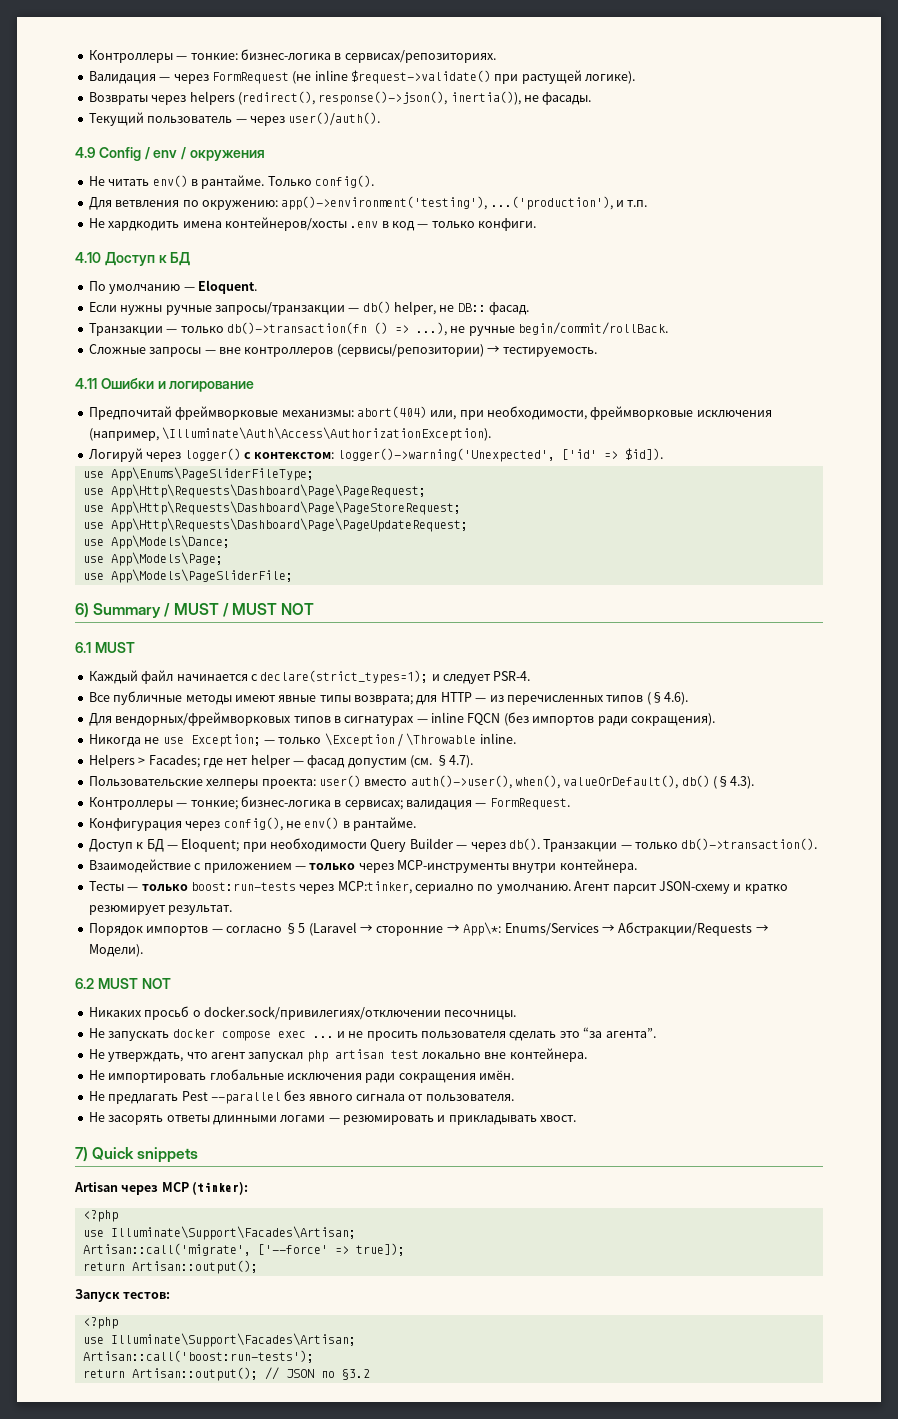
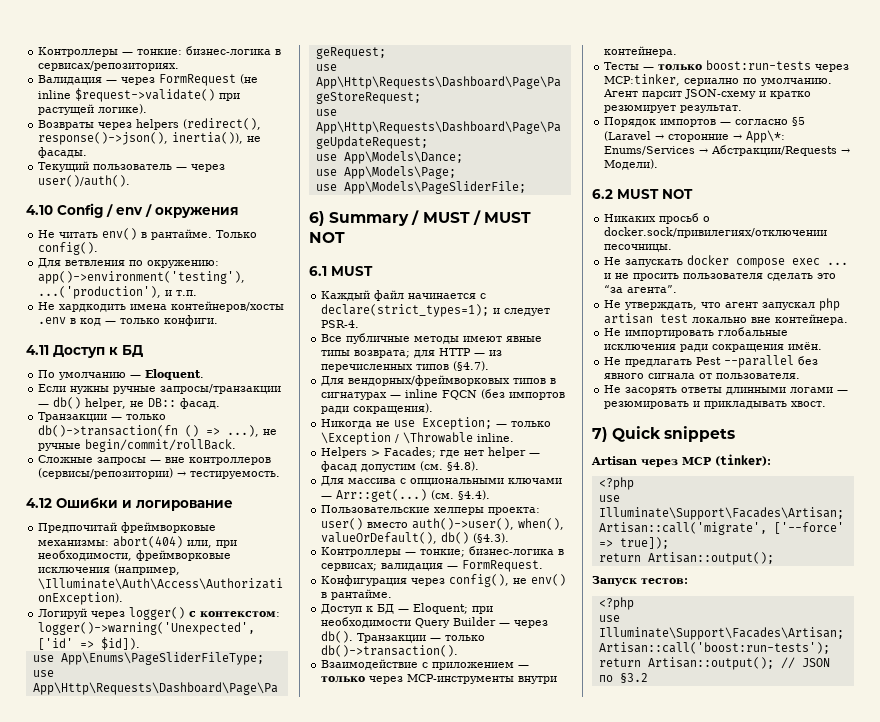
- 4.9 Config / env / окружения
+ 4.10 Config / env / окружения
- 4.10 Доступ к БД
+ 4.11 Доступ к БД
- 4.11 Ошибки и логирование
+ 4.12 Ошибки и логирование
- Все публичные методы имеют явные типы возврата; для HTTP — из перечисленных типов (§4.6).
+ Все публичные методы имеют явные типы возврата; для HTTP — из перечисленных типов (§4.7).
- Helpers > Facades; где нет helper — фасад допустим (см. §4.7).
+ Helpers > Facades; где нет helper — фасад допустим (см. §4.8).
+ Для массива с опциональными ключами — Arr::get(...) (см. §4.4).

